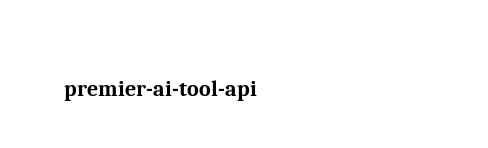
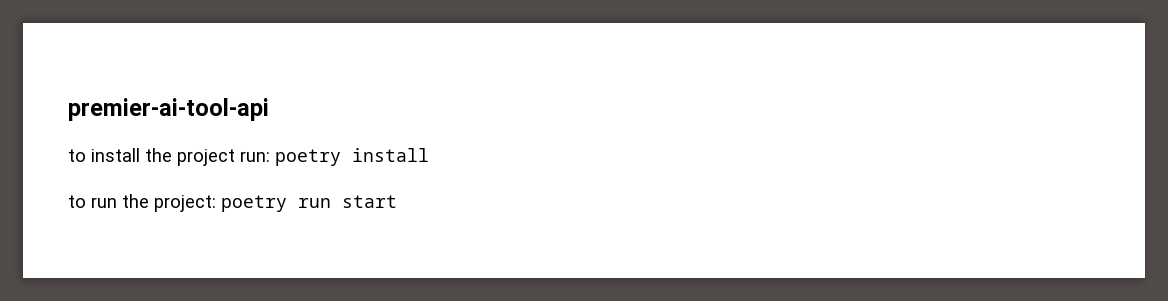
+ to install the project run: poetry install
+ to run the project: poetry run start

